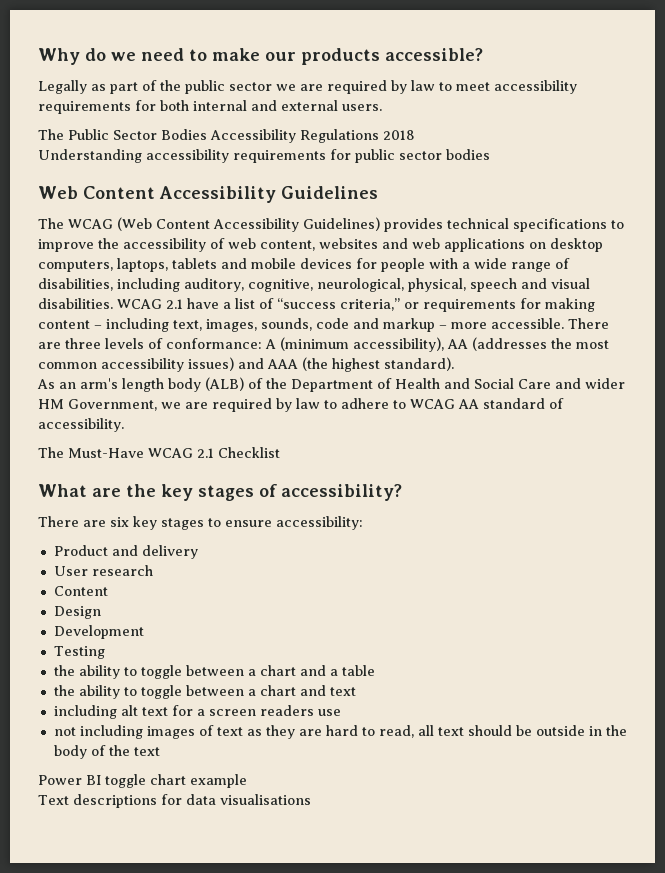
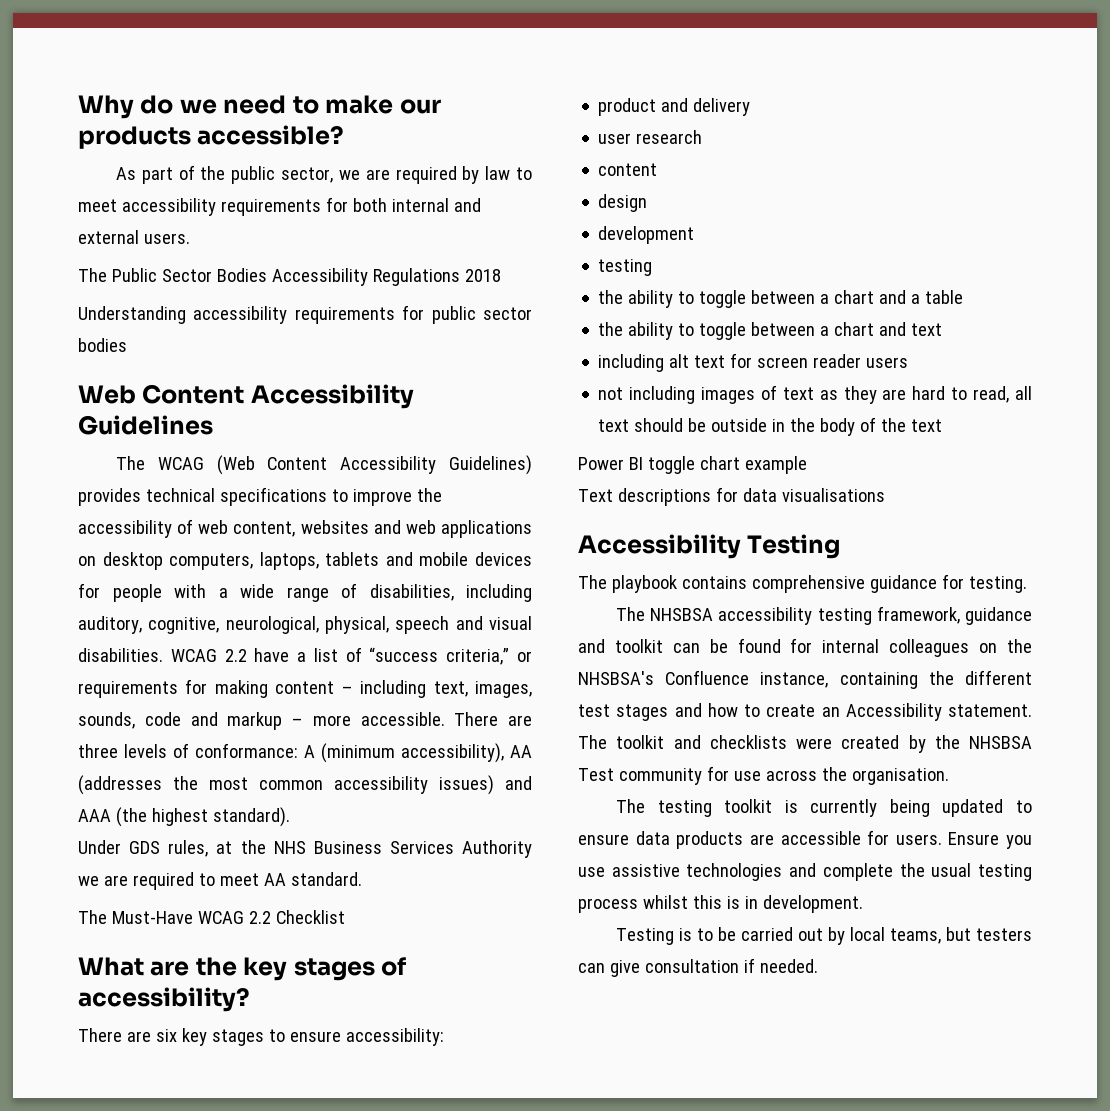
- Legally as part of the public sector we are required by law to meet accessibility requirements for both internal and external users.
+ As part of the public sector, we are required by law to meet accessibility requirements for both internal and external users.
- WCAG 2.1 have a list of “success criteria,” or requirements for making content – including text, images, sounds, code and markup – more accessible.
+ WCAG 2.2 have a list of “success criteria,” or requirements for making content – including text, images, sounds, code and markup – more accessible.
- As an arm's length body (ALB) of the Department of Health and Social Care and wider HM Government, we are required by law to adhere to WCAG AA standard of accessibility.
+ Under GDS rules, at the NHS Business Services Authority we are required to meet AA standard.
- The Must-Have WCAG 2.1 Checklist
+ The Must-Have WCAG 2.2 Checklist
- Product and delivery
+ product and delivery
- User research
- Content
- Design
- Development
- Testing
+ user research
+ content
+ design
+ development
+ testing
- including alt text for a screen readers use
+ including alt text for screen reader users
+ Accessibility Testing
+ The playbook contains comprehensive guidance for testing.
+ The NHSBSA accessibility testing framework, guidance and toolkit can be found for internal colleagues on the NHSBSA's Confluence instance, containing the different test stages and how to create an Accessibility statement. The toolkit and checklists were created by the NHSBSA Test community for use across the organisation.
+ The testing toolkit is currently being updated to ensure data products are accessible for users. Ensure you use assistive technologies and complete the usual testing process whilst this is in development.
+ Testing is to be carried out by local teams, but testers can give consultation if needed.

